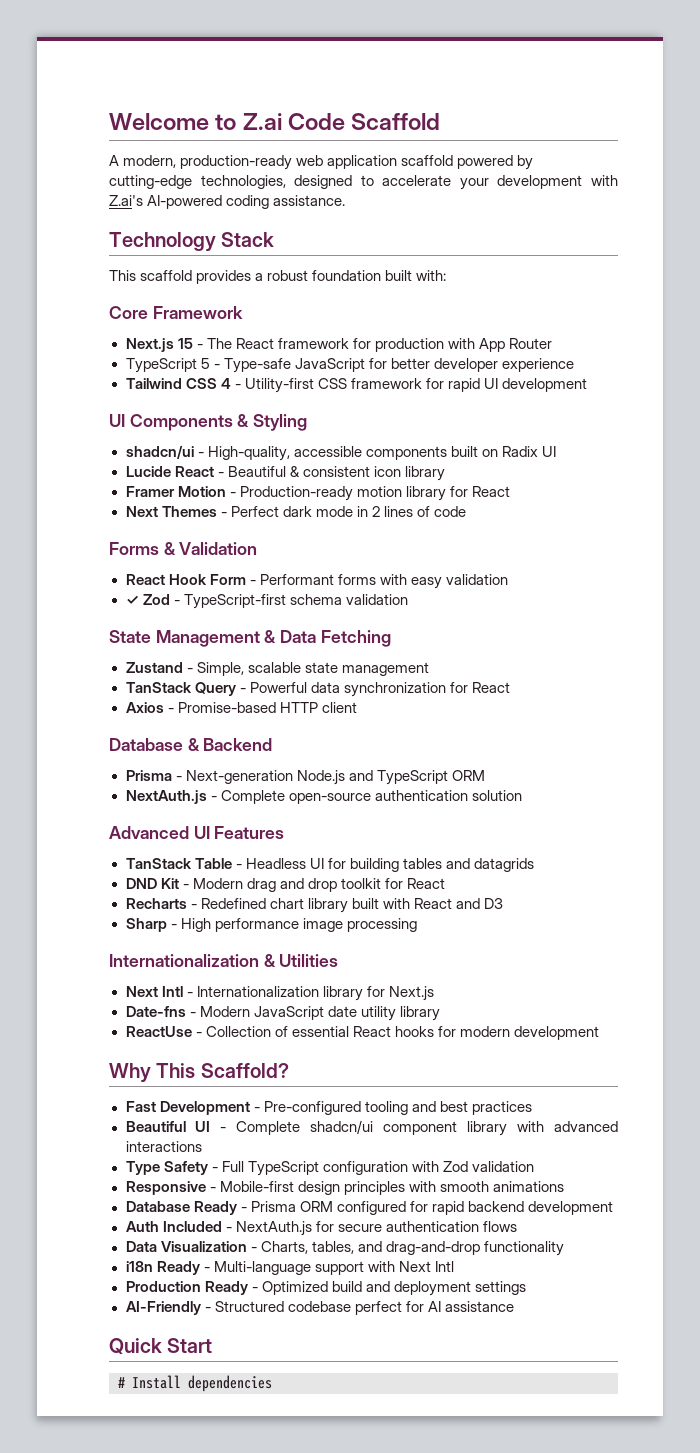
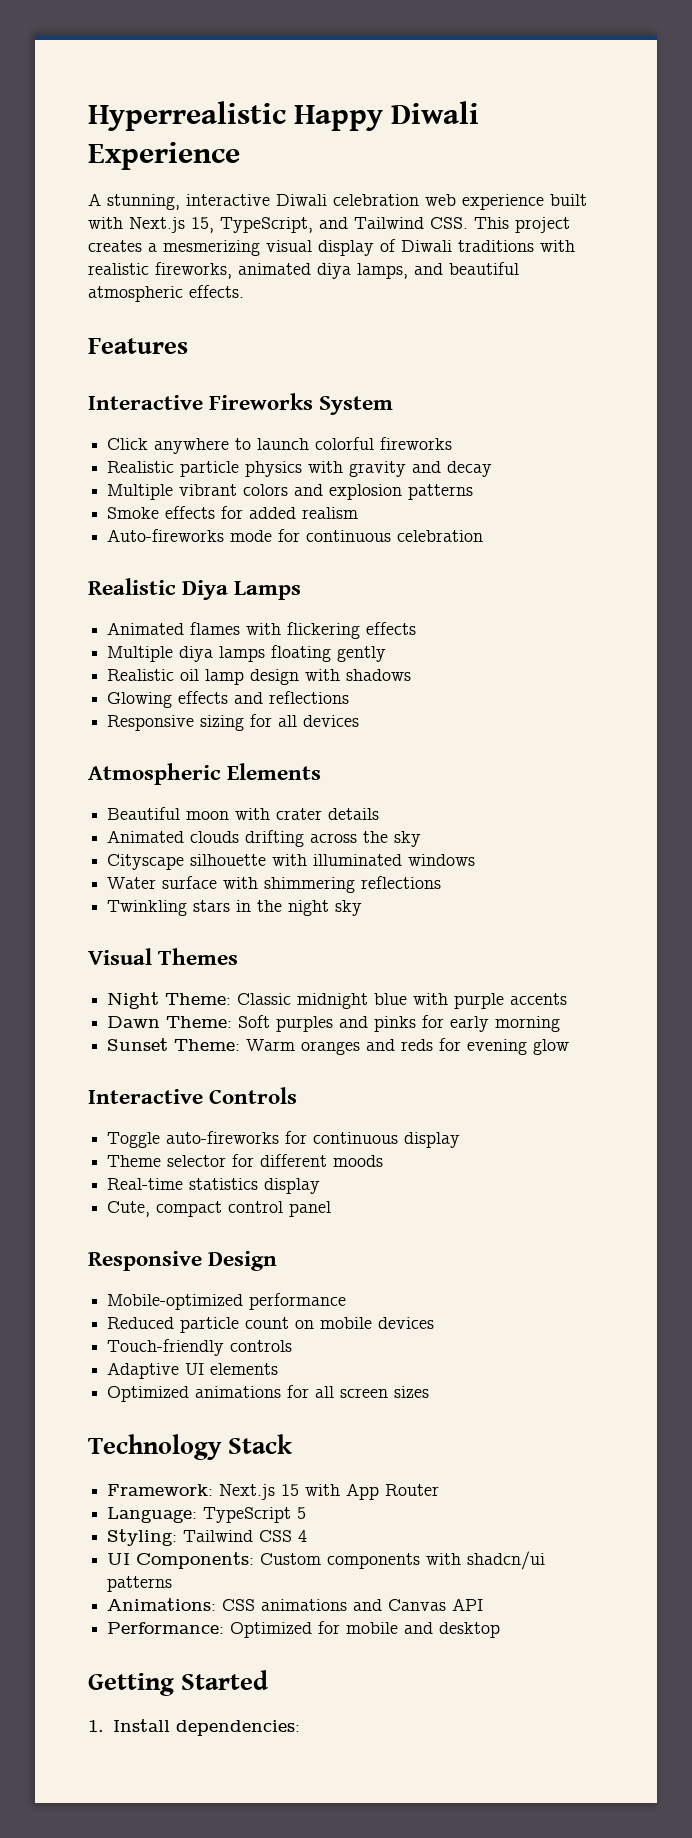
- Welcome to Z.ai Code Scaffold
- A modern, production-ready web application scaffold powered by cutting-edge technologies, designed to accelerate your development with Z.ai's AI-powered coding assistance.
+ Hyperrealistic Happy Diwali Experience
+ A stunning, interactive Diwali celebration web experience built with Next.js 15, TypeScript, and Tailwind CSS. This project creates a mesmerizing visual display of Diwali traditions with realistic fireworks, animated diya lamps, and beautiful atmospheric effects.
+ Features
+ Interactive Fireworks System
+ Click anywhere to launch colorful fireworks
+ Realistic particle physics with gravity and decay
+ Multiple vibrant colors and explosion patterns
+ Smoke effects for added realism
+ Auto-fireworks mode for continuous celebration
+ Realistic Diya Lamps
+ Animated flames with flickering effects
+ Multiple diya lamps floating gently
+ Realistic oil lamp design with shadows
+ Glowing effects and reflections
+ Responsive sizing for all devices
+ Atmospheric Elements
+ Beautiful moon with crater details
+ Animated clouds drifting across the sky
+ Cityscape silhouette with illuminated windows
+ Water surface with shimmering reflections
+ Twinkling stars in the night sky
+ Visual Themes
+ Night Theme: Classic midnight blue with purple accents
+ Dawn Theme: Soft purples and pinks for early morning
+ Sunset Theme: Warm oranges and reds for evening glow
+ Interactive Controls
+ Toggle auto-fireworks for continuous display
+ Theme selector for different moods
+ Real-time statistics display
+ Cute, compact control panel
+ Responsive Design
+ Mobile-optimized performance
+ Reduced particle count on mobile devices
+ Touch-friendly controls
+ Adaptive UI elements
+ Optimized animations for all screen sizes
  Technology Stack
- This scaffold provides a robust foundation built with:
- Core Framework
- Next.js 15 - The React framework for production with App Router
+ Framework: Next.js 15 with App Router
- TypeScript 5 - Type-safe JavaScript for better developer experience
- Tailwind CSS 4 - Utility-first CSS framework for rapid UI development
- UI Components & Styling
- shadcn/ui - High-quality, accessible components built on Radix UI
- Lucide React - Beautiful & consistent icon library
- Framer Motion - Production-ready motion library for React
- Next Themes - Perfect dark mode in 2 lines of code
- Forms & Validation
- React Hook Form - Performant forms with easy validation
- ✓ Zod - TypeScript-first schema validation
- State Management & Data Fetching
- Zustand - Simple, scalable state management
- TanStack Query - Powerful data synchronization for React
- Axios - Promise-based HTTP client
- Database & Backend
- Prisma - Next-generation Node.js and TypeScript ORM
- NextAuth.js - Complete open-source authentication solution
- Advanced UI Features
- TanStack Table - Headless UI for building tables and datagrids
- DND Kit - Modern drag and drop toolkit for React
- Recharts - Redefined chart library built with React and D3
- Sharp - High performance image processing
- Internationalization & Utilities
- Next Intl - Internationalization library for Next.js
- Date-fns - Modern JavaScript date utility library
- ReactUse - Collection of essential React hooks for modern development
- Why This Scaffold?
- Fast Development - Pre-configured tooling and best practices
- Beautiful UI - Complete shadcn/ui component library with advanced interactions
- Type Safety - Full TypeScript configuration with Zod validation
- Responsive - Mobile-first design principles with smooth animations
- Database Ready - Prisma ORM configured for rapid backend development
- Auth Included - NextAuth.js for secure authentication flows
- Data Visualization - Charts, tables, and drag-and-drop functionality
- i18n Ready - Multi-language support with Next Intl
- Production Ready - Optimized build and deployment settings
- AI-Friendly - Structured codebase perfect for AI assistance
- Quick Start
- # Install dependencies
+ Language: TypeScript 5
+ Styling: Tailwind CSS 4
+ UI Components: Custom components with shadcn/ui patterns
+ Animations: CSS animations and Canvas API
+ Performance: Optimized for mobile and desktop
+ Getting Started
+ 1. Install dependencies:

